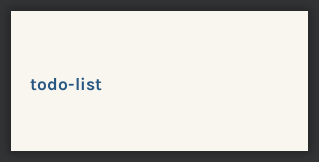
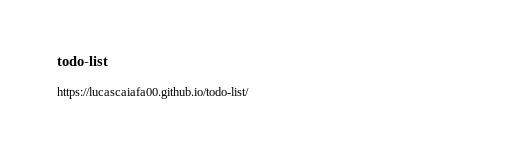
+ https://lucascaiafa00.github.io/todo-list/

